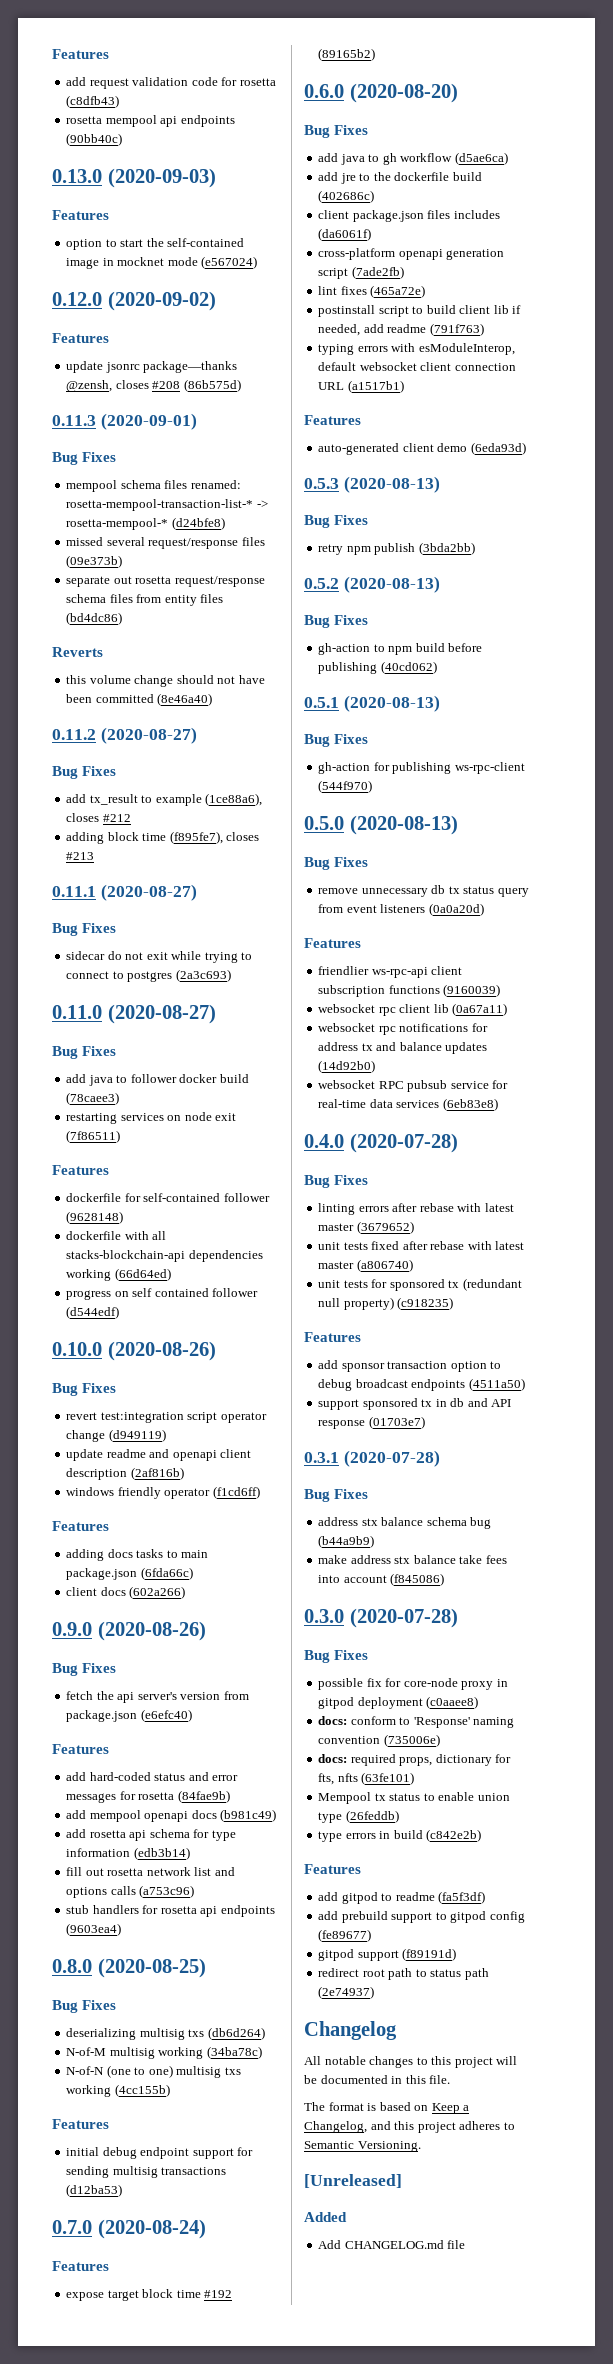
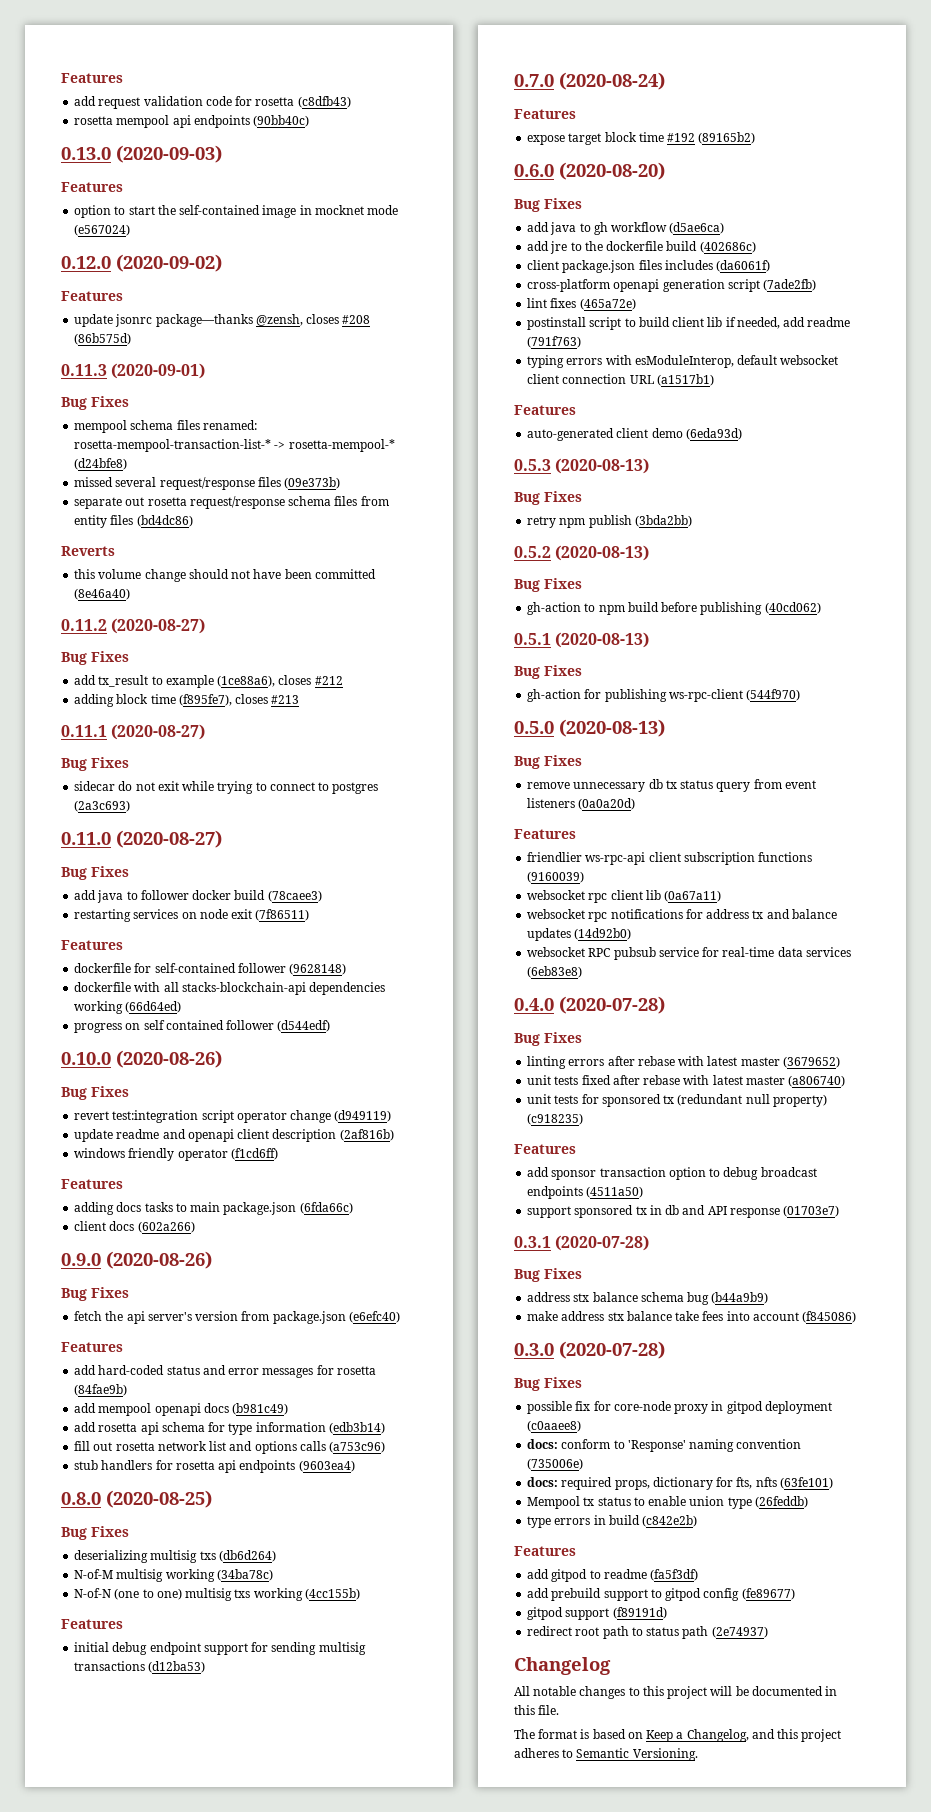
- [Unreleased]
- Added
- Add CHANGELOG.md file

